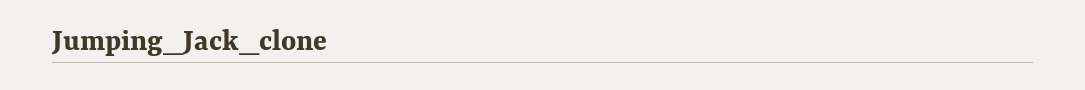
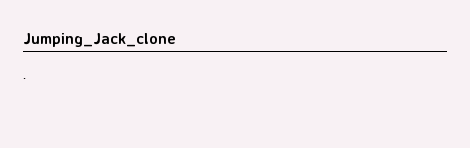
+ .

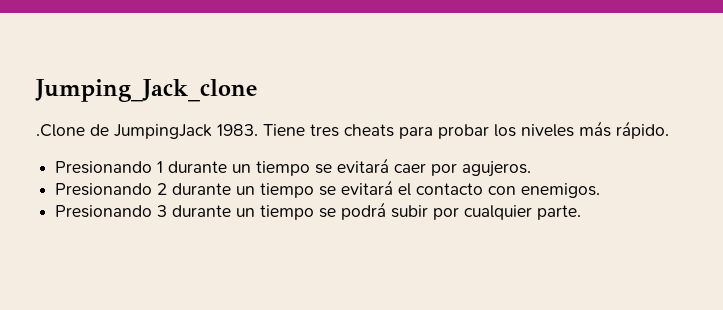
- .
+ .Clone de JumpingJack 1983. Tiene tres cheats para probar los niveles más rápido.
+ Presionando 1 durante un tiempo se evitará caer por agujeros.
+ Presionando 2 durante un tiempo se evitará el contacto con enemigos.
+ Presionando 3 durante un tiempo se podrá subir por cualquier parte.

